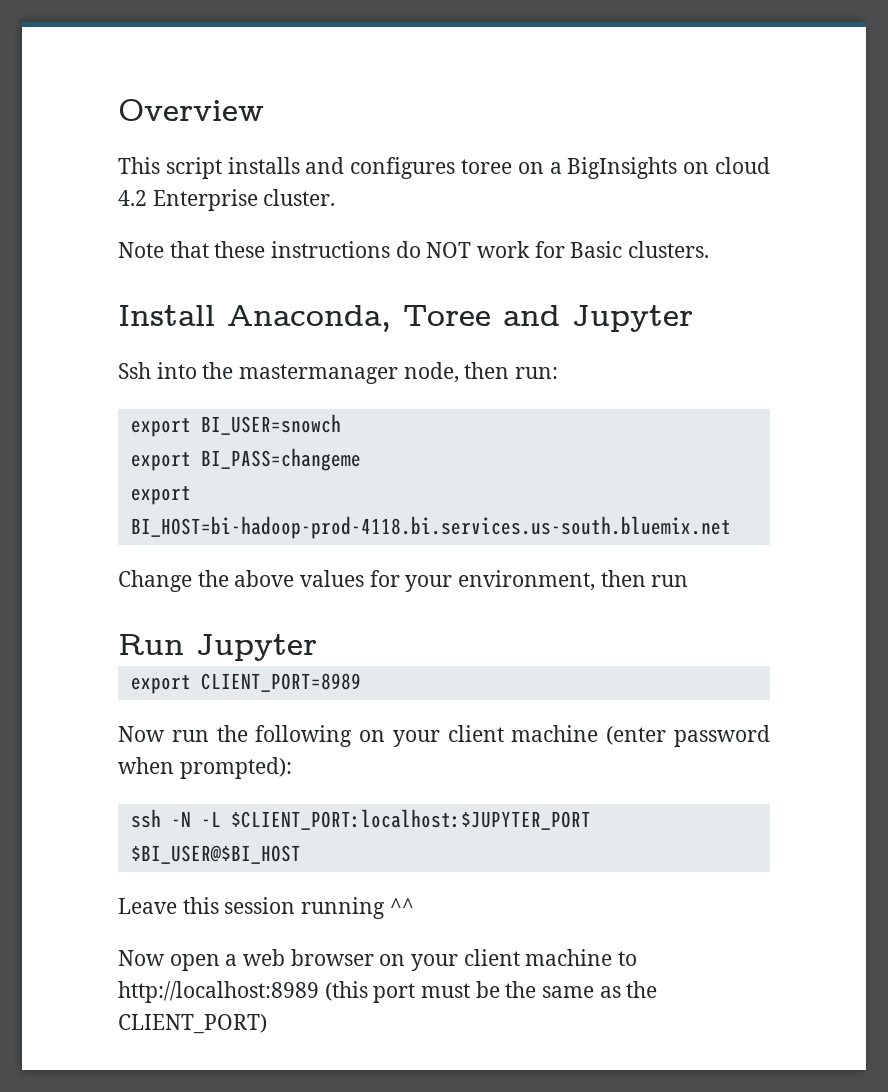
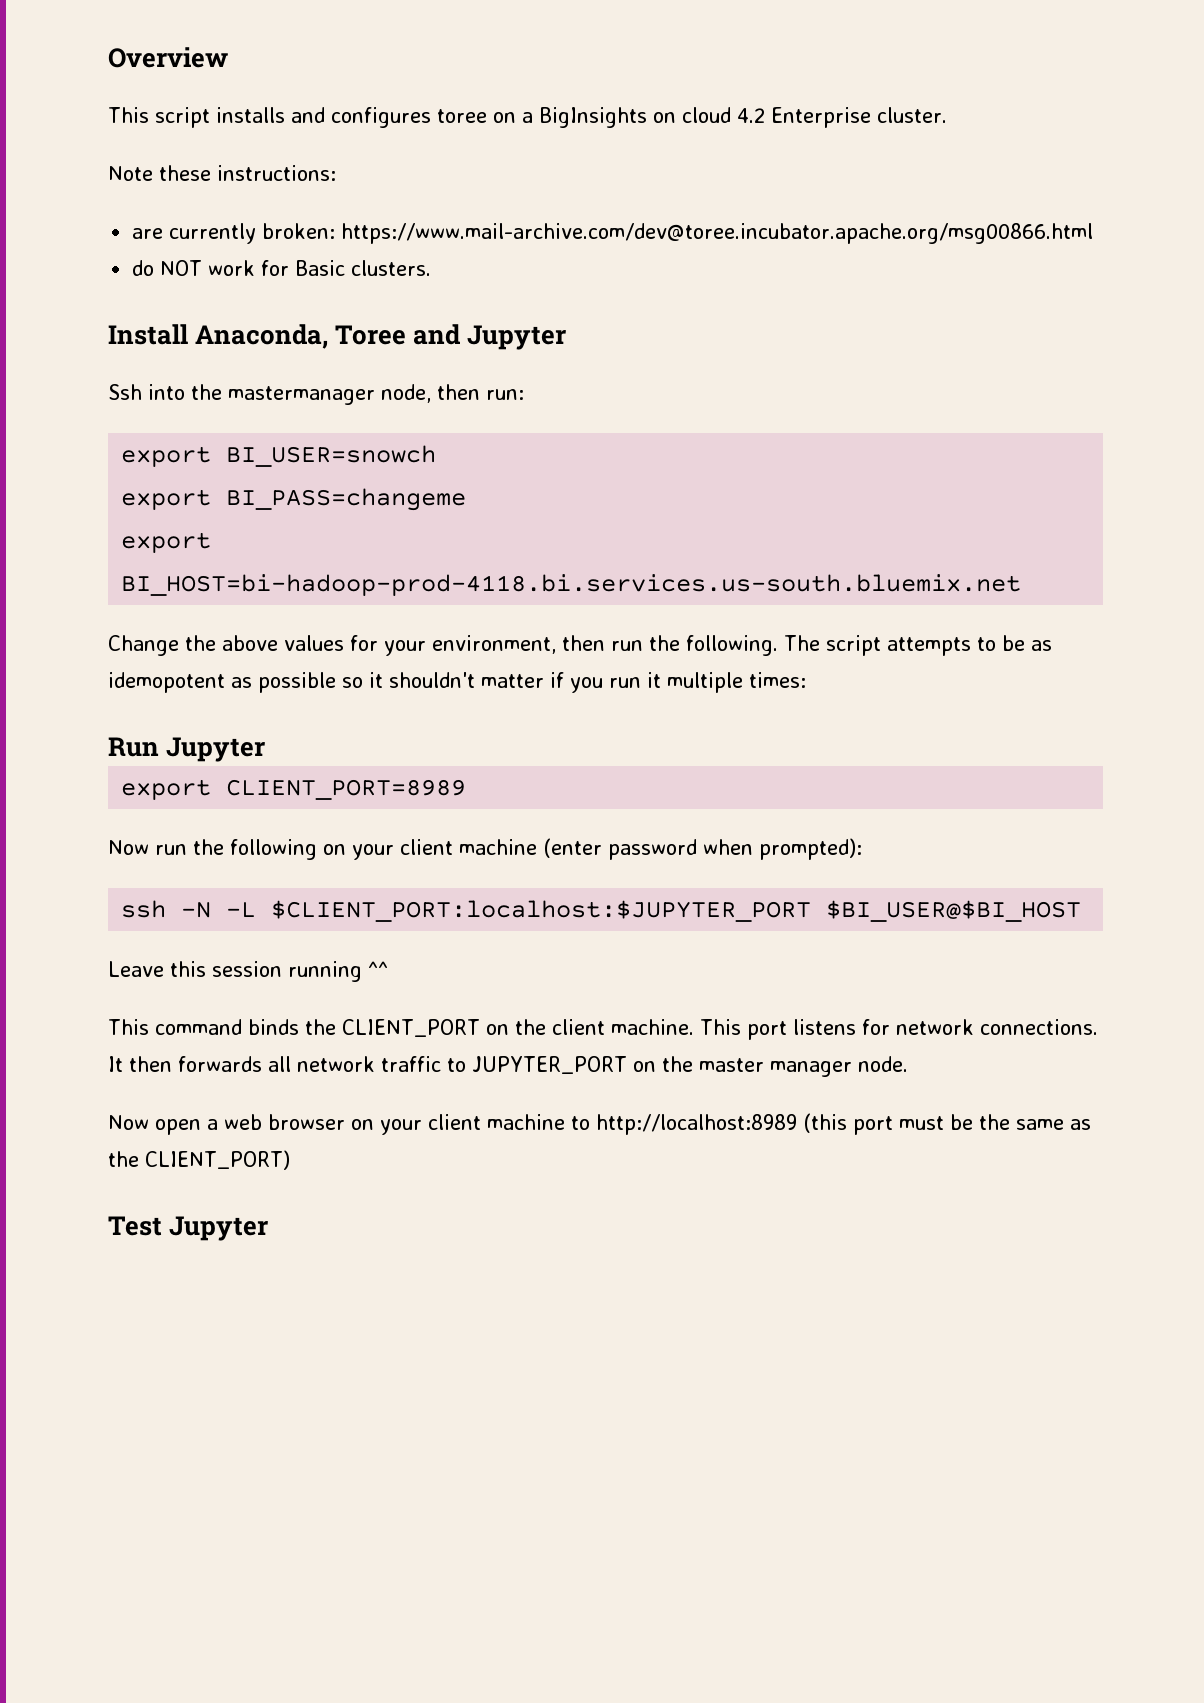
- Note that these instructions do NOT work for Basic clusters.
+ Note these instructions:
+ are currently broken: https://www.mail-archive.com/dev@toree.incubator.apache.org/msg00866.html
+ do NOT work for Basic clusters.
- Change the above values for your environment, then run
+ Change the above values for your environment, then run the following. The script attempts to be as idemopotent as possible so it shouldn't matter if you run it multiple times:
+ This command binds the CLIENT_PORT on the client machine. This port listens for network connections. It then forwards all network traffic to JUPYTER_PORT on the master manager node.
+ Test Jupyter

